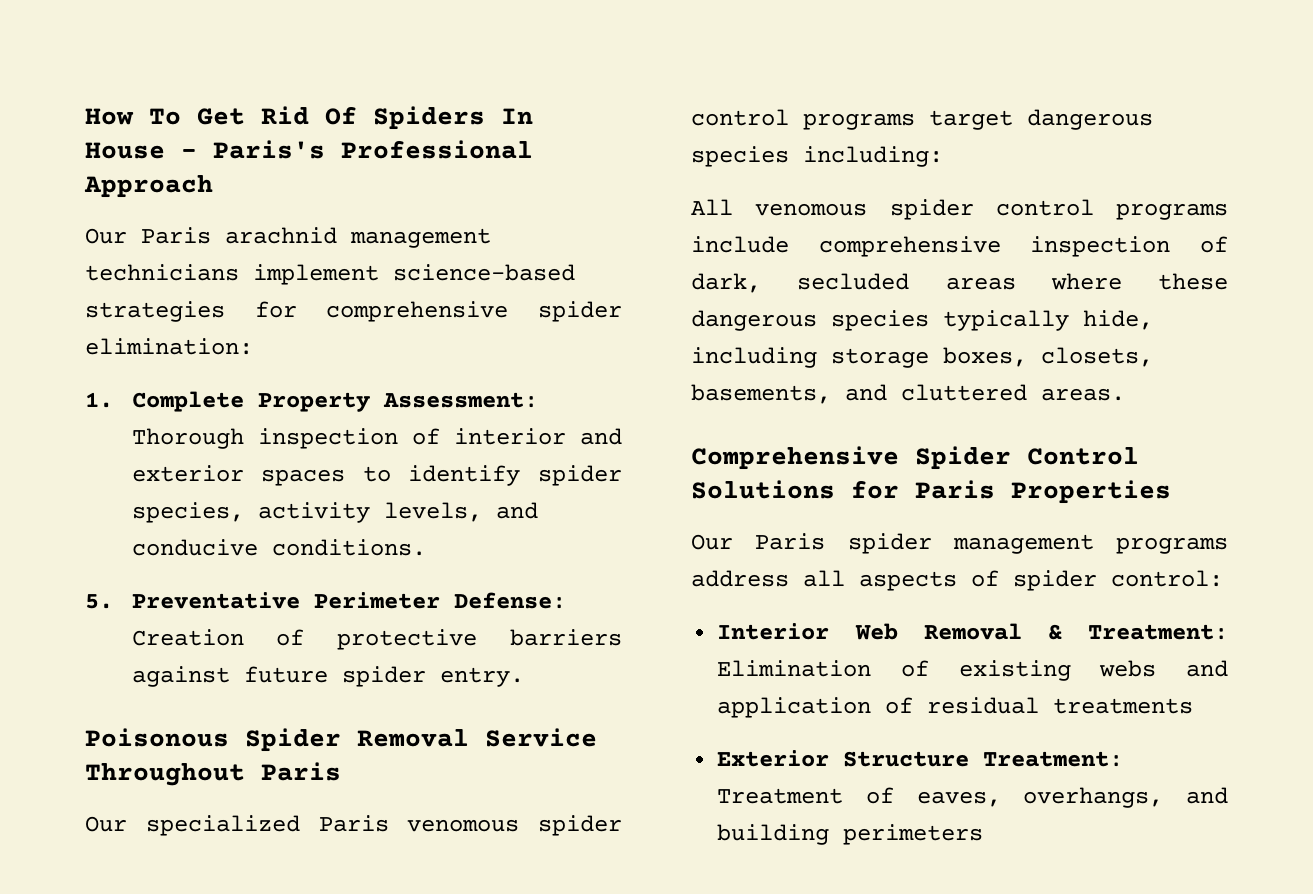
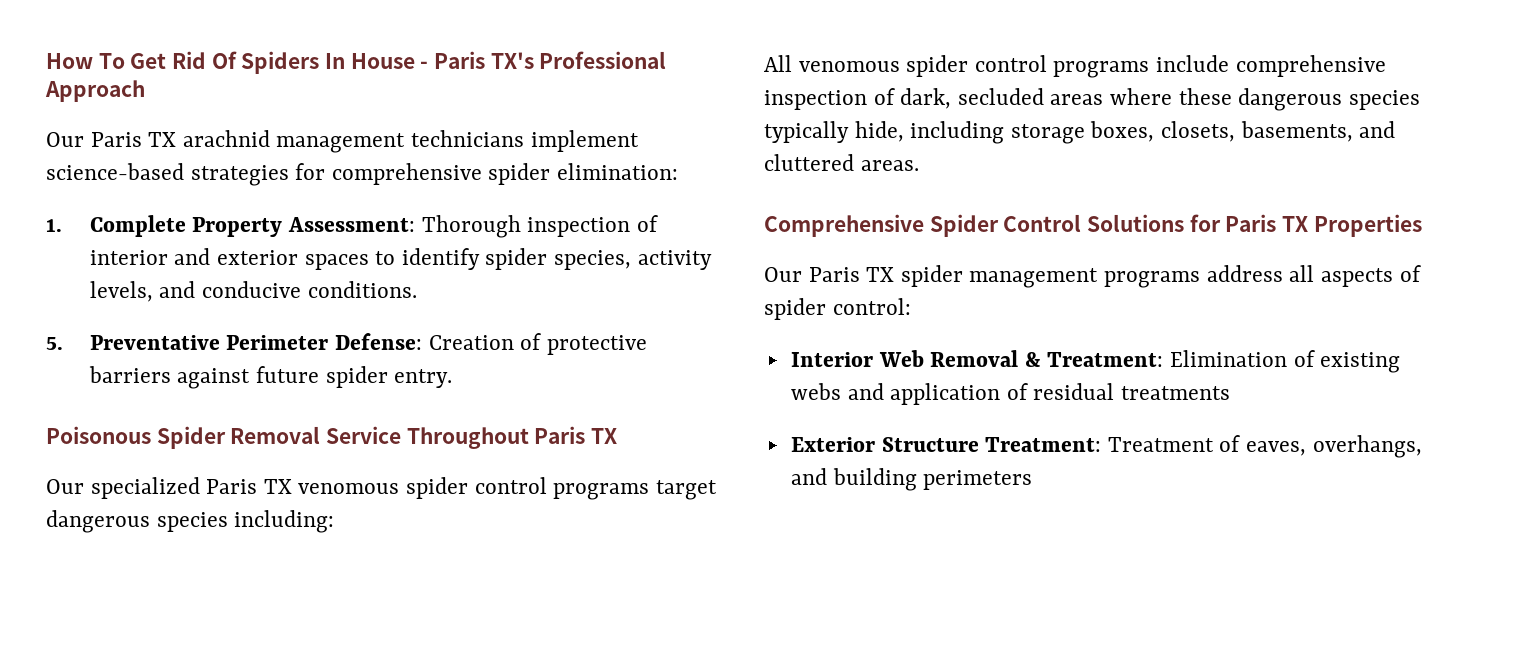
- How To Get Rid Of Spiders In House - Paris's Professional Approach
+ How To Get Rid Of Spiders In House - Paris TX's Professional Approach
- Our Paris arachnid management technicians implement science-based strategies for comprehensive spider elimination:
+ Our Paris TX arachnid management technicians implement science-based strategies for comprehensive spider elimination:
- Poisonous Spider Removal Service Throughout Paris
+ Poisonous Spider Removal Service Throughout Paris TX
- Our specialized Paris venomous spider control programs target dangerous species including:
+ Our specialized Paris TX venomous spider control programs target dangerous species including:
- Comprehensive Spider Control Solutions for Paris Properties
+ Comprehensive Spider Control Solutions for Paris TX Properties
- Our Paris spider management programs address all aspects of spider control:
+ Our Paris TX spider management programs address all aspects of spider control:

